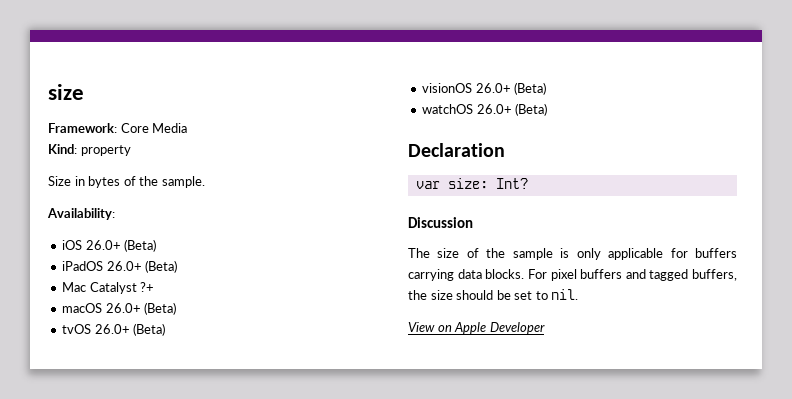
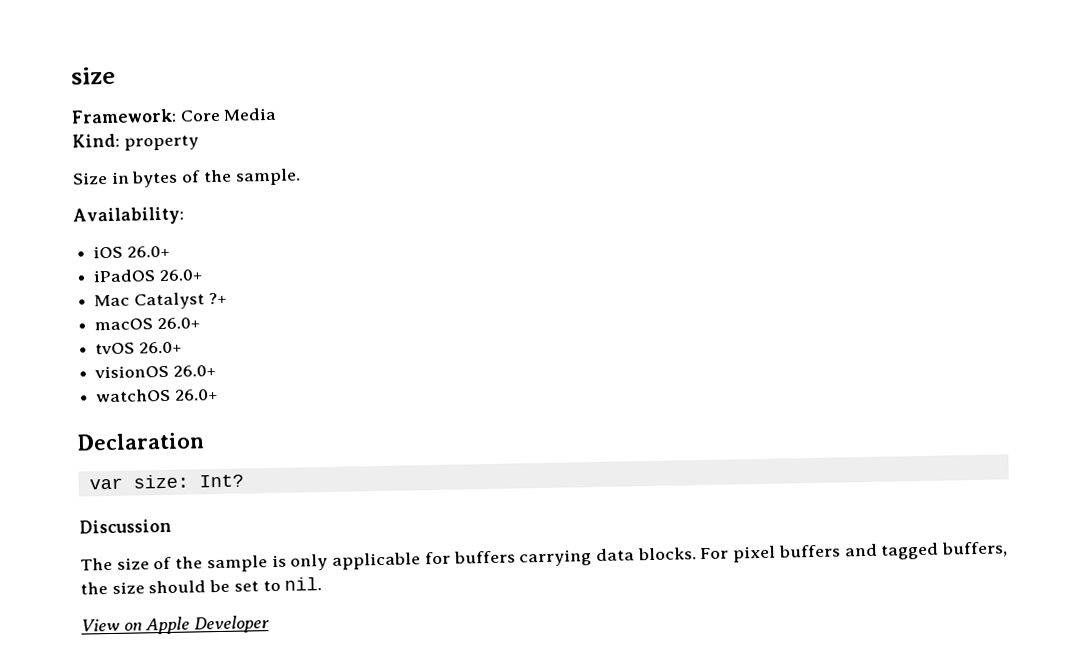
- iOS 26.0+ (Beta)
+ iOS 26.0+
- iPadOS 26.0+ (Beta)
+ iPadOS 26.0+
- macOS 26.0+ (Beta)
+ macOS 26.0+
- tvOS 26.0+ (Beta)
+ tvOS 26.0+
- visionOS 26.0+ (Beta)
+ visionOS 26.0+
- watchOS 26.0+ (Beta)
+ watchOS 26.0+

